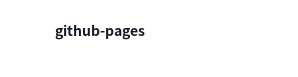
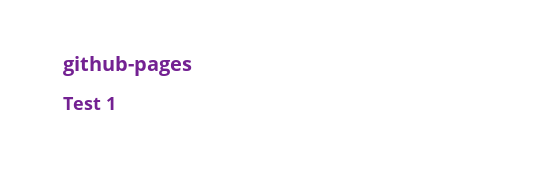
+ Test 1

